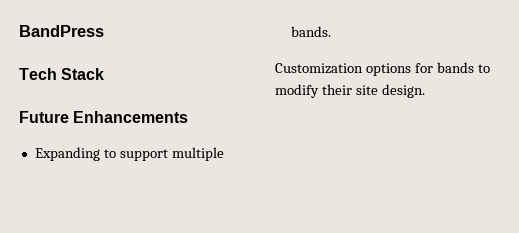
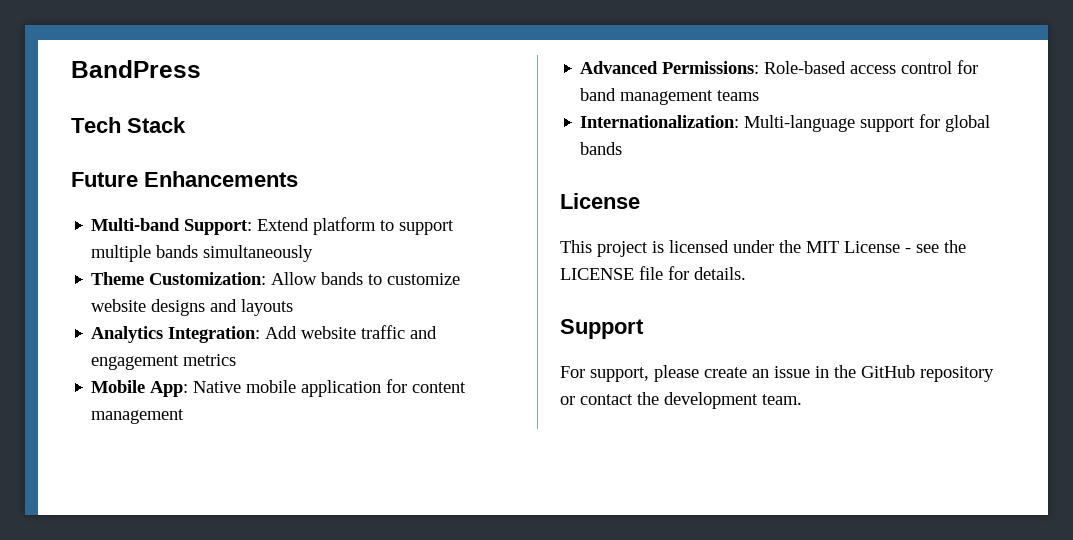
- Expanding to support multiple bands.
- Customization options for bands to modify their site design.
+ Multi-band Support: Extend platform to support multiple bands simultaneously
+ Theme Customization: Allow bands to customize website designs and layouts
+ Analytics Integration: Add website traffic and engagement metrics
+ Mobile App: Native mobile application for content management
+ Advanced Permissions: Role-based access control for band management teams
+ Internationalization: Multi-language support for global bands
+ License
+ This project is licensed under the MIT License - see the LICENSE file for details.
+ Support
+ For support, please create an issue in the GitHub repository or contact the development team.

